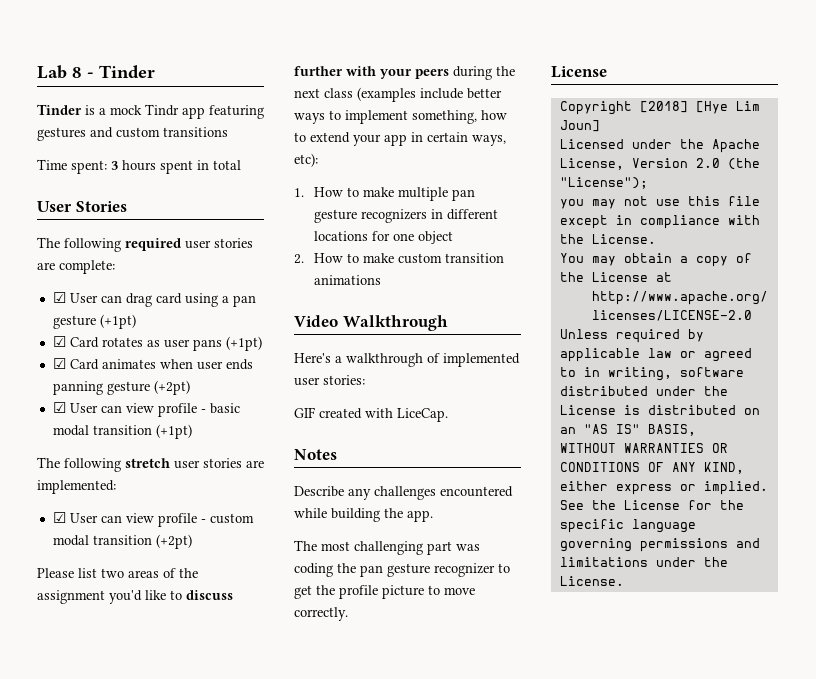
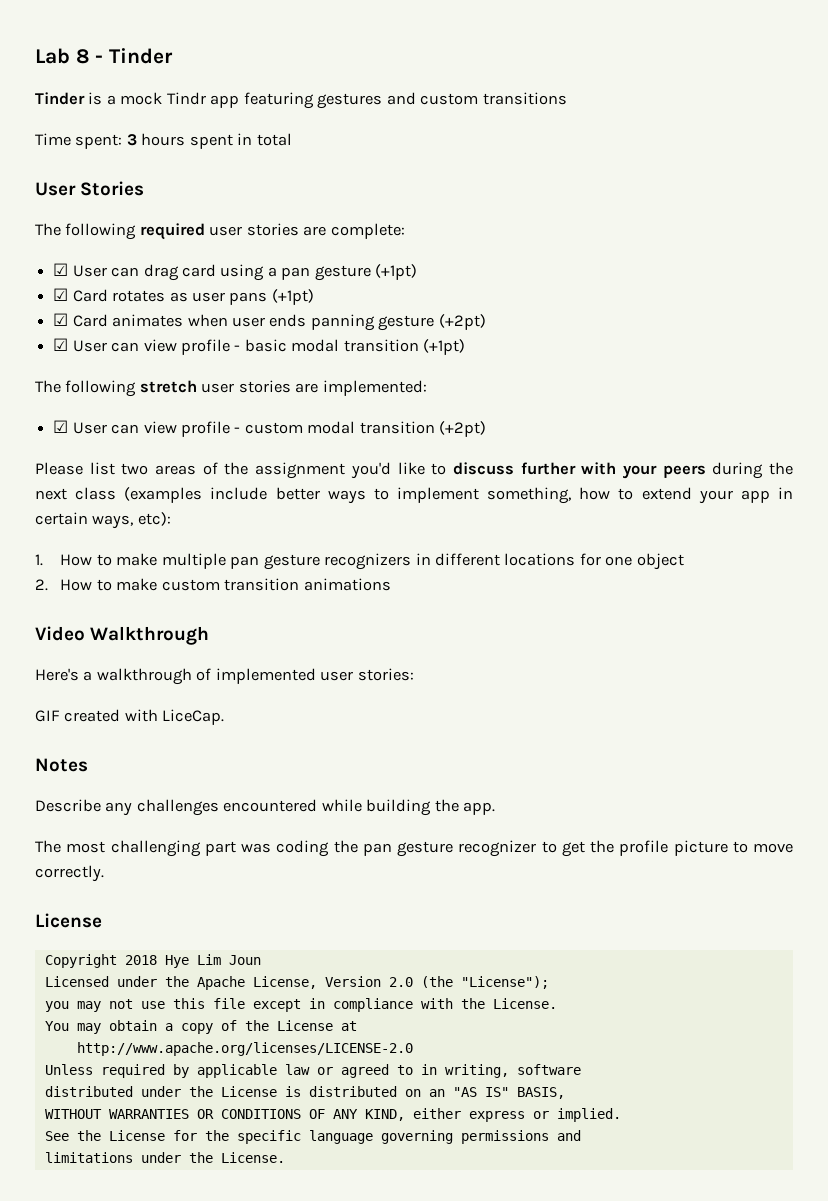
- Copyright [2018] [Hye Lim Joun]
+ Copyright 2018 Hye Lim Joun

